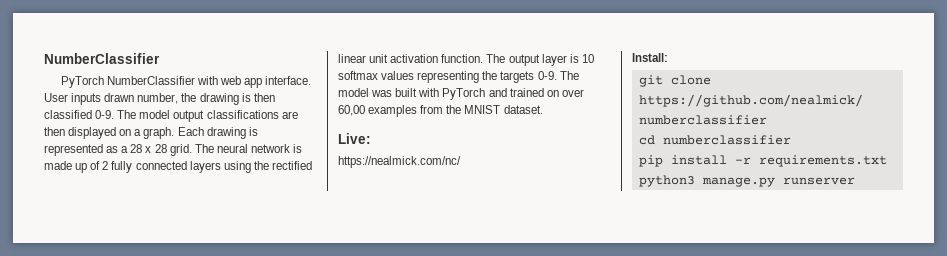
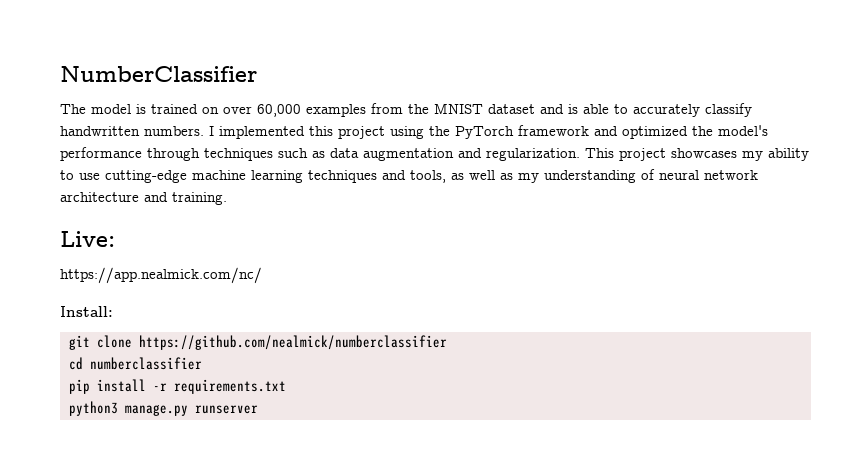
- PyTorch NumberClassifier with web app interface. User inputs drawn number, the drawing is then classified 0-9. The model output classifications are then displayed on a graph. Each drawing is represented as a 28 x 28 grid. The neural network is made up of 2 fully connected layers using the rectified linear unit activation function. The output layer is 10 softmax values representing the targets 0-9. The model was built with PyTorch and trained on over 60,00 examples from the MNIST dataset.
+ The model is trained on over 60,000 examples from the MNIST dataset and is able to accurately classify handwritten numbers. I implemented this project using the PyTorch framework and optimized the model's performance through techniques such as data augmentation and regularization. This project showcases my ability to use cutting-edge machine learning techniques and tools, as well as my understanding of neural network architecture and training.
- https://nealmick.com/nc/
+ https://app.nealmick.com/nc/

